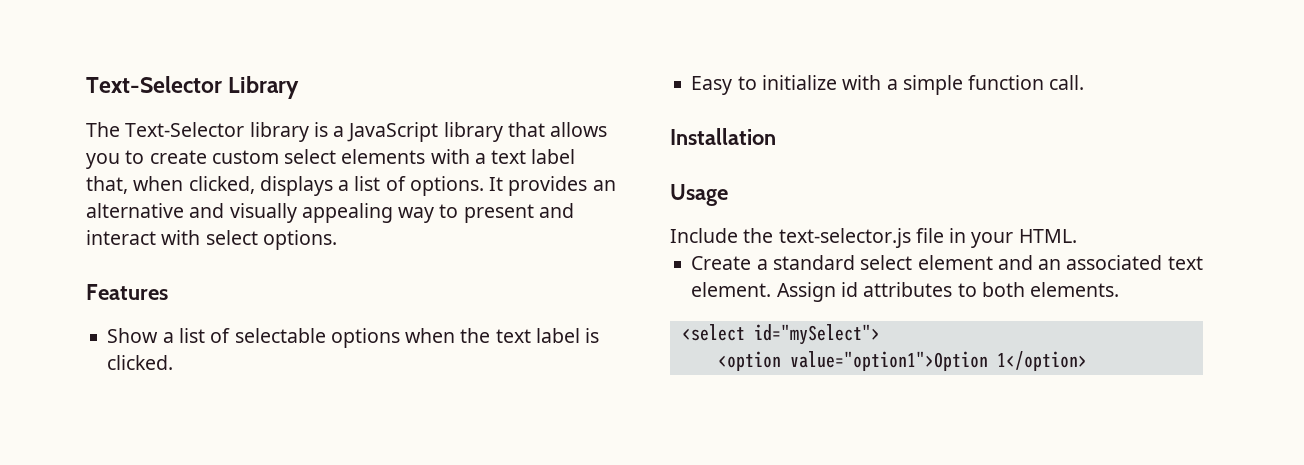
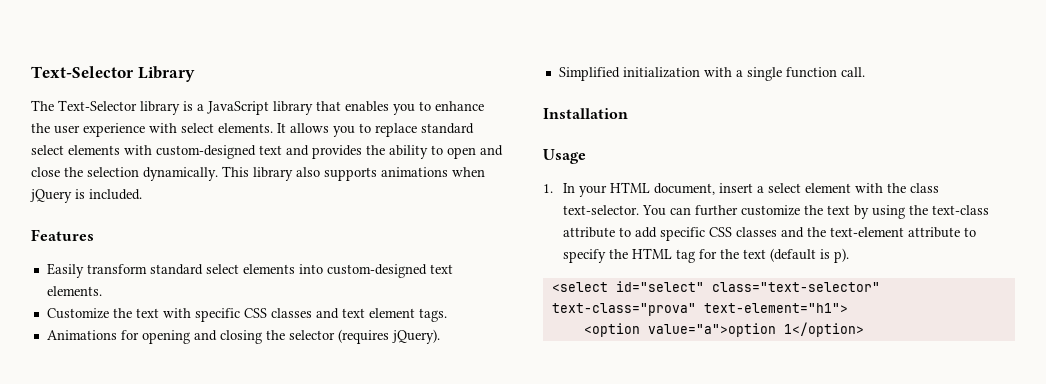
- The Text-Selector library is a JavaScript library that allows you to create custom select elements with a text label that, when clicked, displays a list of options. It provides an alternative and visually appealing way to present and interact with select options.
+ The Text-Selector library is a JavaScript library that enables you to enhance the user experience with select elements. It allows you to replace standard select elements with custom-designed text and provides the ability to open and close the selection dynamically. This library also supports animations when jQuery is included.
  Features
- Show a list of selectable options when the text label is clicked.
- Easy to initialize with a simple function call.
+ Easily transform standard select elements into custom-designed text elements.
+ Customize the text with specific CSS classes and text element tags.
+ Animations for opening and closing the selector (requires jQuery).
+ Simplified initialization with a single function call.
- Include the text-selector.js file in your HTML.
- Create a standard select element and an associated text element. Assign id attributes to both elements.
- <select id="mySelect">
+ 1. In your HTML document, insert a select element with the class text-selector. You can further customize the text by using the text-class attribute to add specific CSS classes and the text-element attribute to specify the HTML tag for the text (default is p).
+ <select id="select" class="text-selector" text-class="prova" text-element="h1">
- <option value="option1">Option 1</option>
+ <option value="a">option 1</option>

